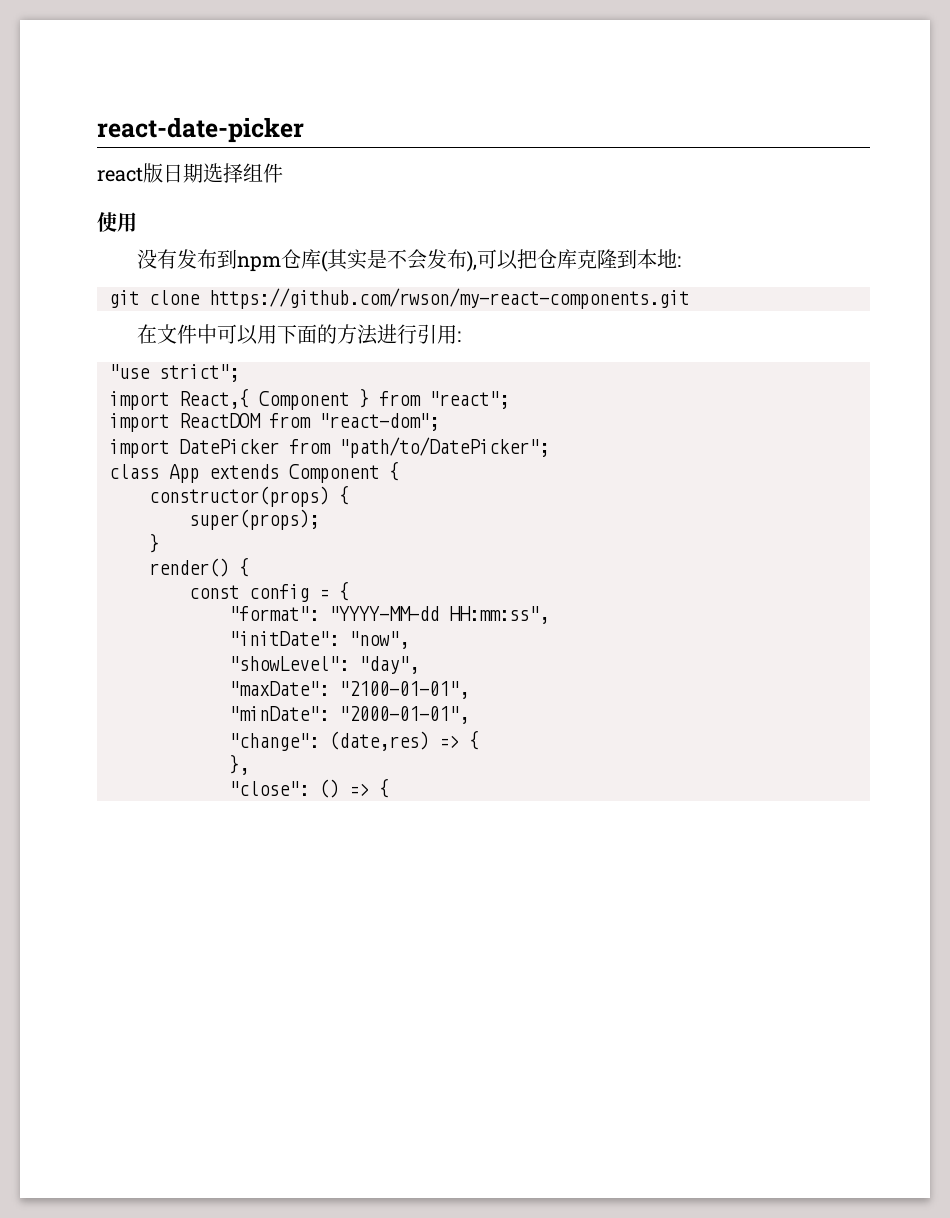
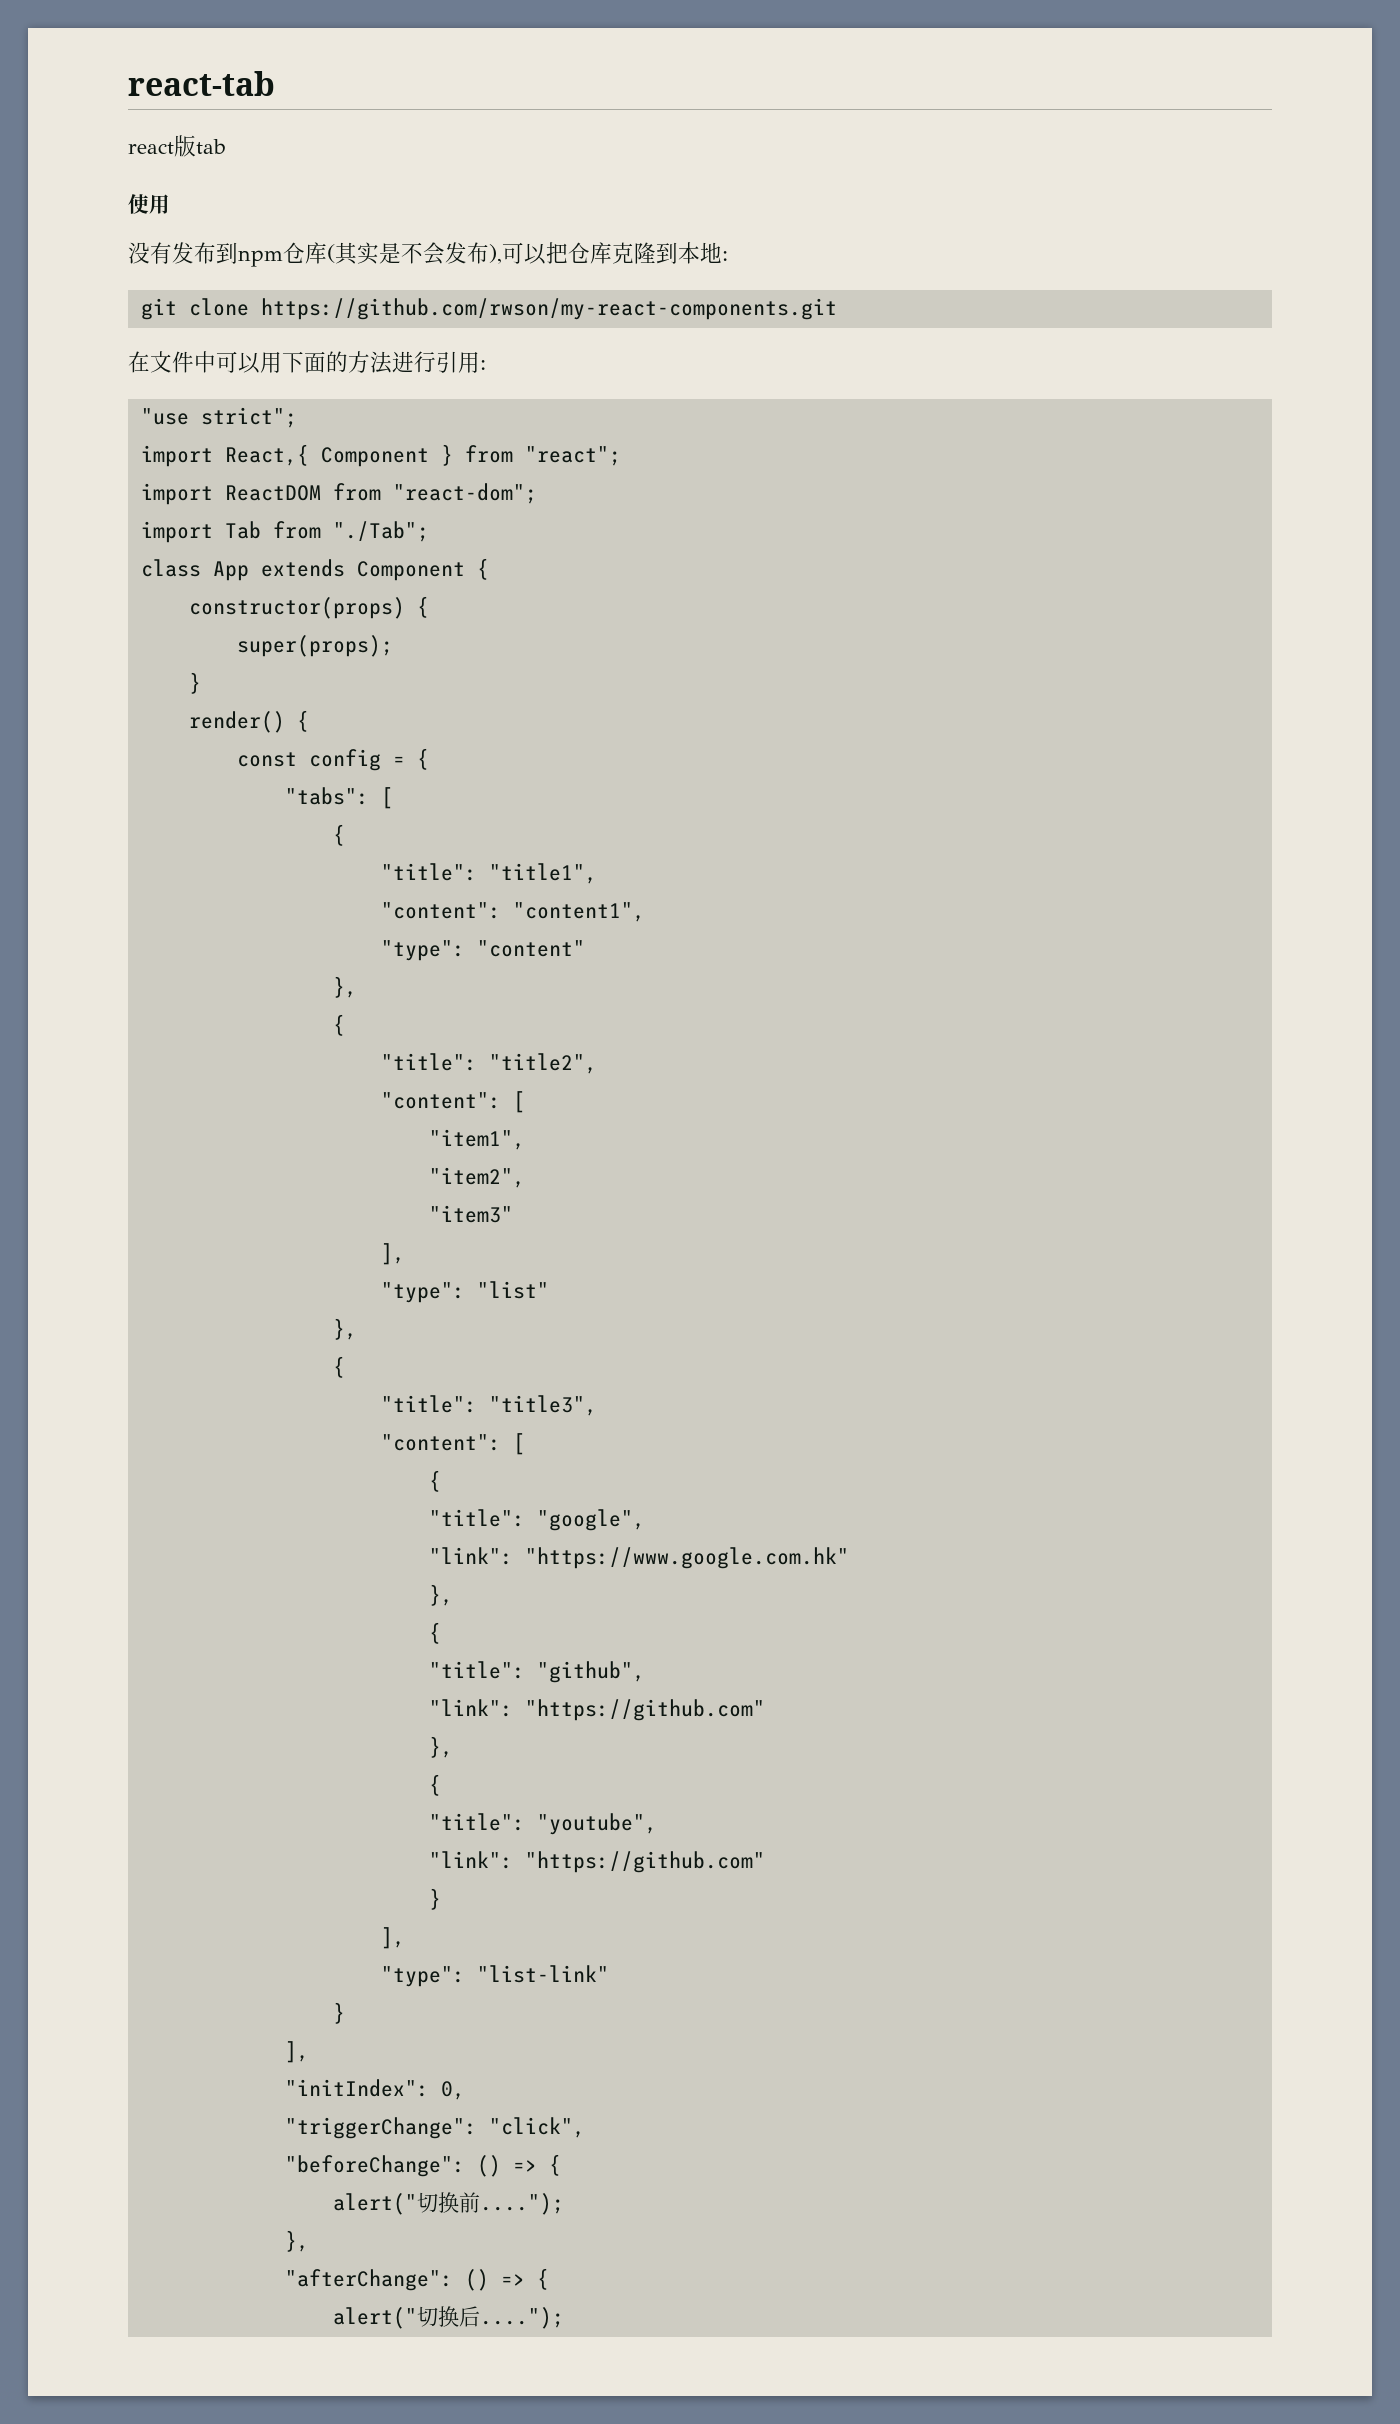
- react-date-picker
+ react-tab
- react版日期选择组件
+ react版tab
- import DatePicker from "path/to/DatePicker";
+ import Tab from "./Tab";
- "format": "YYYY-MM-dd HH:mm:ss",
- "initDate": "now",
- "showLevel": "day",
- "maxDate": "2100-01-01",
- "minDate": "2000-01-01",
- "change": (date,res) => {
+ "tabs": [
+ {
+ "title": "title1",
+ "content": "content1",
+ "type": "content"
  },
- "close": () => {
+ {
+ "title": "title2",
+ "content": [
+ "item1",
+ "item2",
+ "item3"
+ ],
+ "type": "list"
+ },
+ {
+ "title": "title3",
+ "content": [
+ {
+ "title": "google",
+ "link": "https://www.google.com.hk"
+ },
+ {
+ "title": "github",
+ "link": "https://github.com"
+ },
+ {
+ "title": "youtube",
+ "link": "https://github.com"
+ }
+ ],
+ "type": "list-link"
+ }
+ ],
+ "initIndex": 0,
+ "triggerChange": "click",
+ "beforeChange": () => {
+ alert("切换前....");
+ },
+ "afterChange": () => {
+ alert("切换后....");

